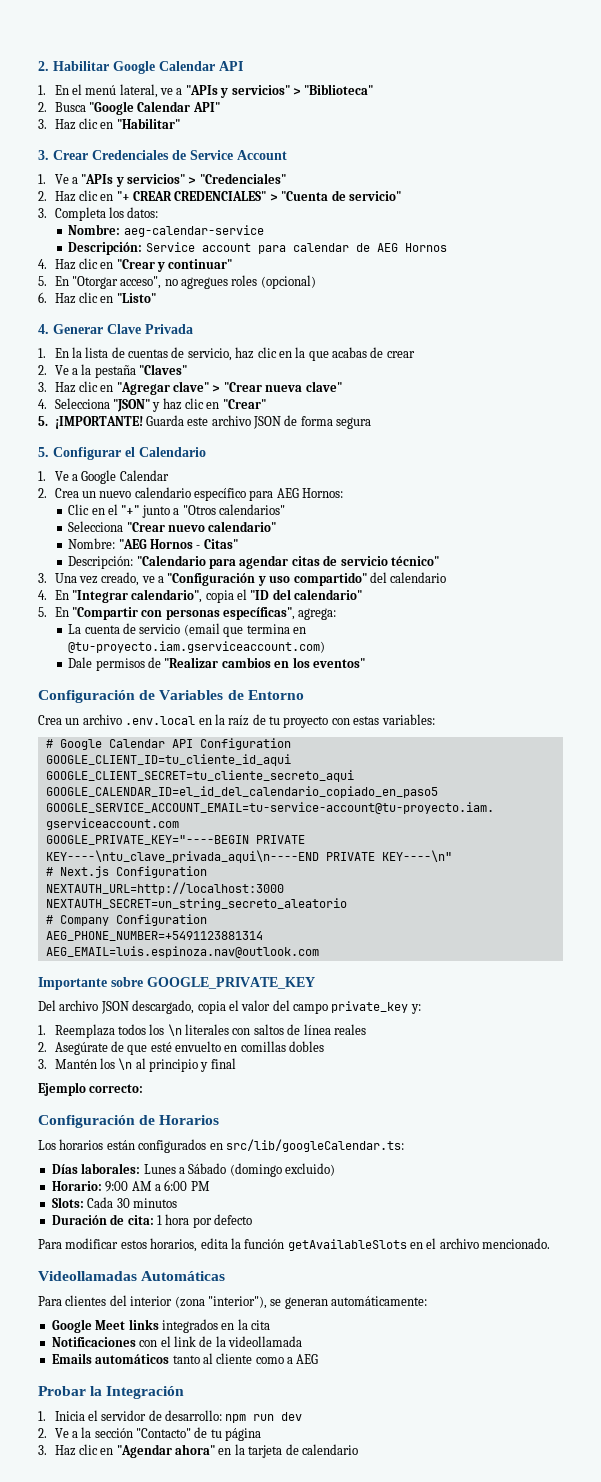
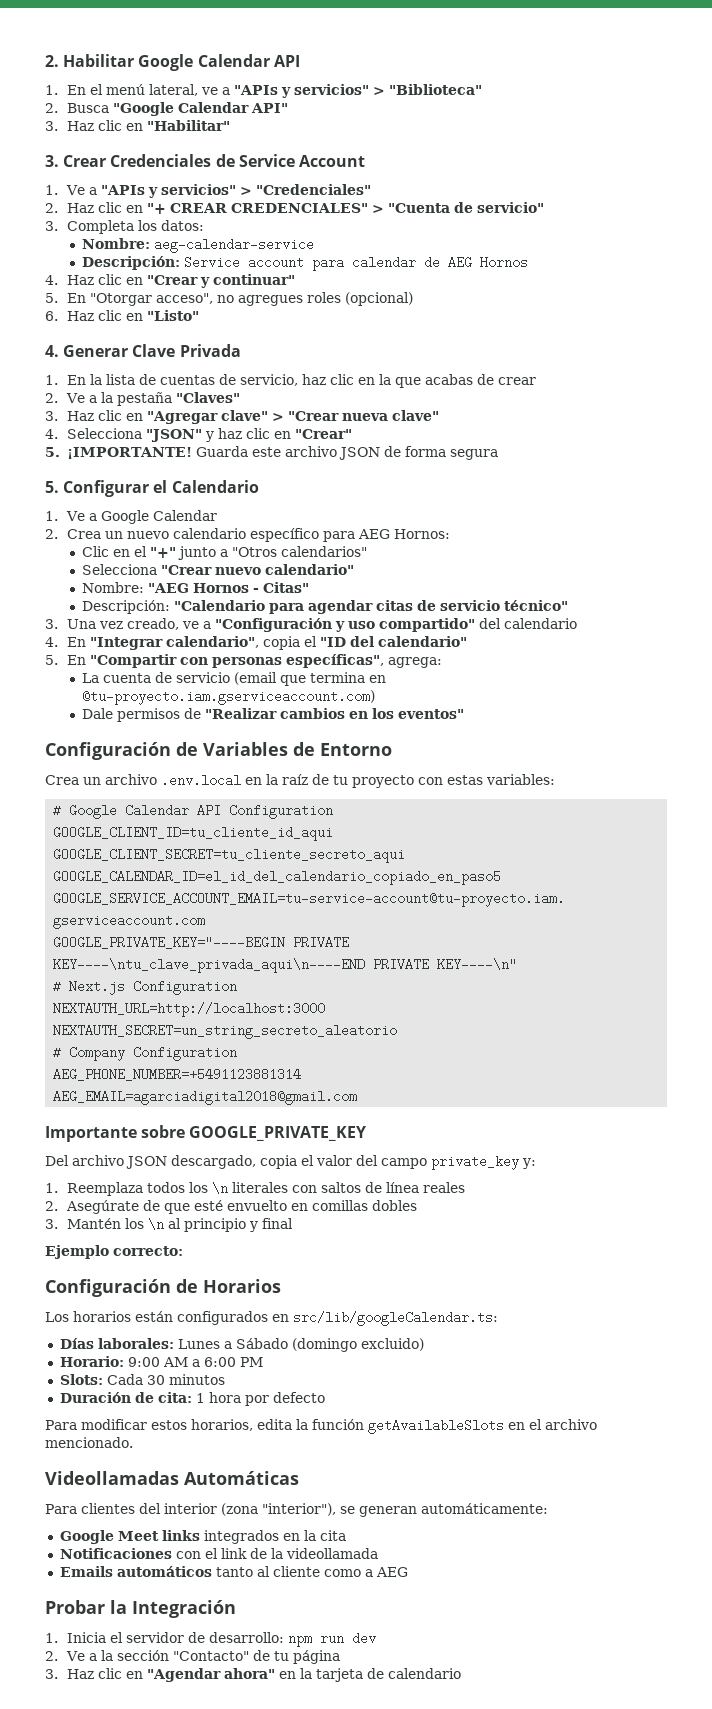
- AEG_EMAIL=luis.espinoza.nav@outlook.com
+ AEG_EMAIL=agarciadigital2018@gmail.com

